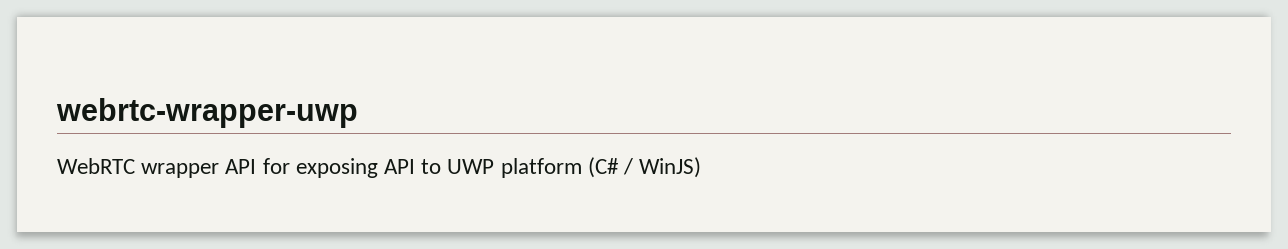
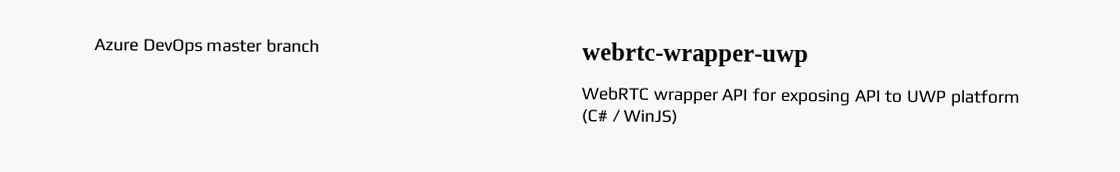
+ Azure DevOps master branch

